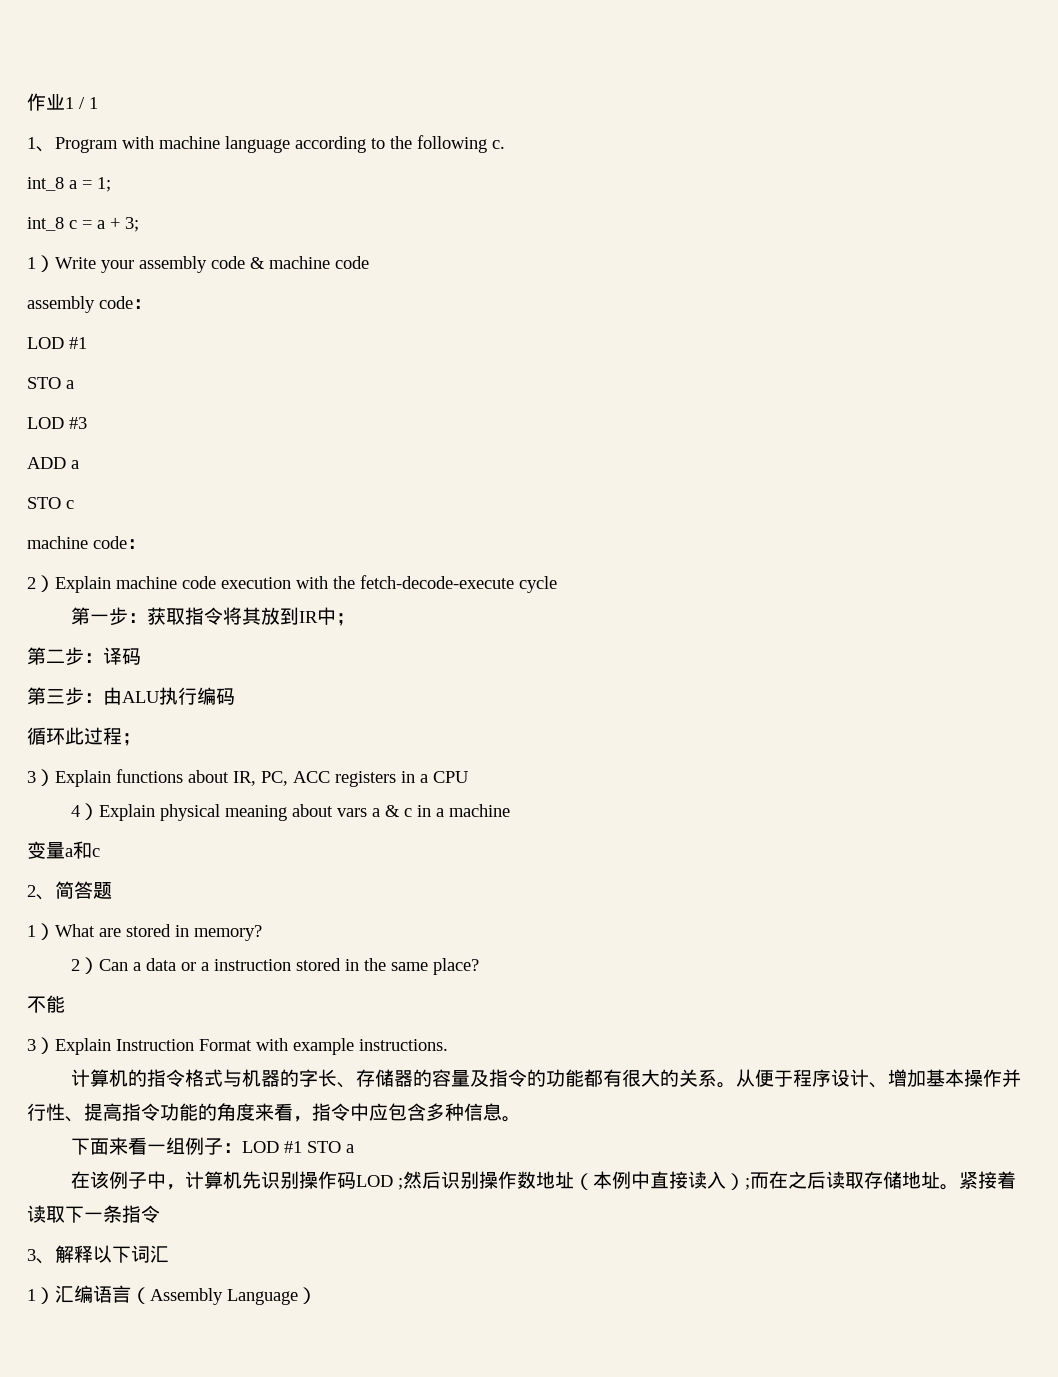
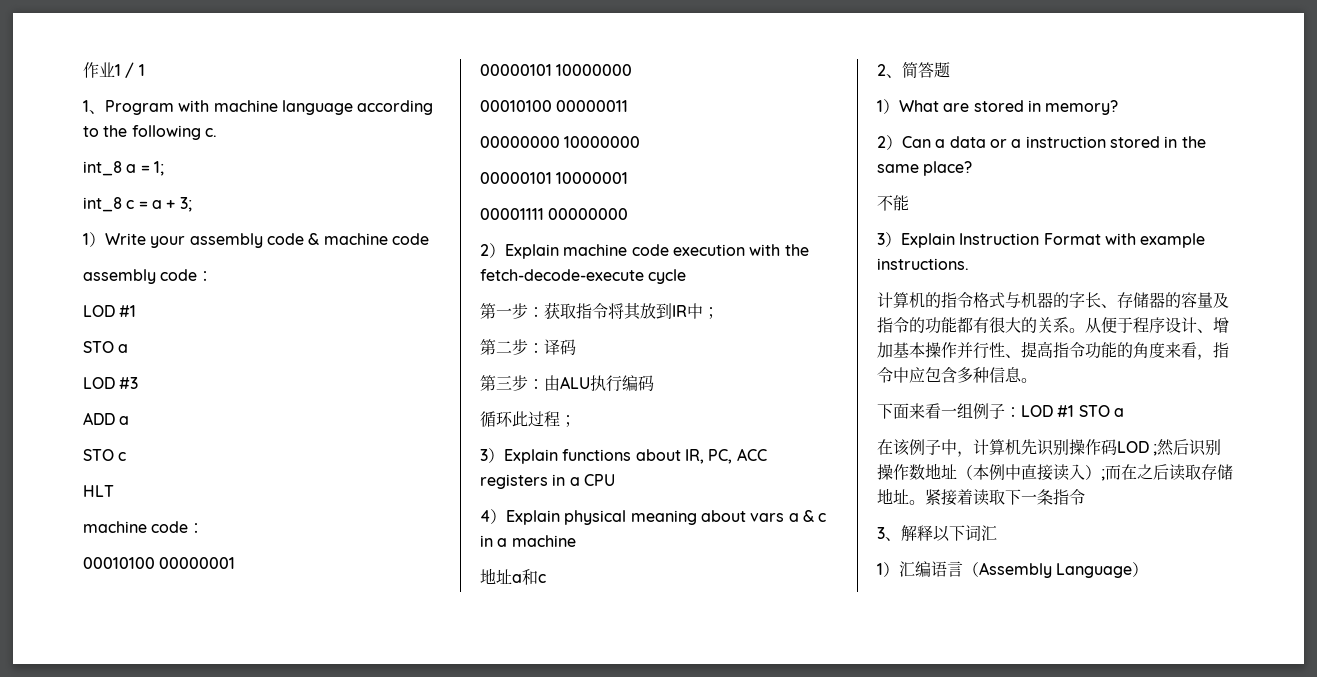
+ HLT
+ 00010100 00000001
+ 00000101 10000000
+ 00010100 00000011
+ 00000000 10000000
+ 00000101 10000001
+ 00001111 00000000
- 变量a和c
+ 地址a和c

